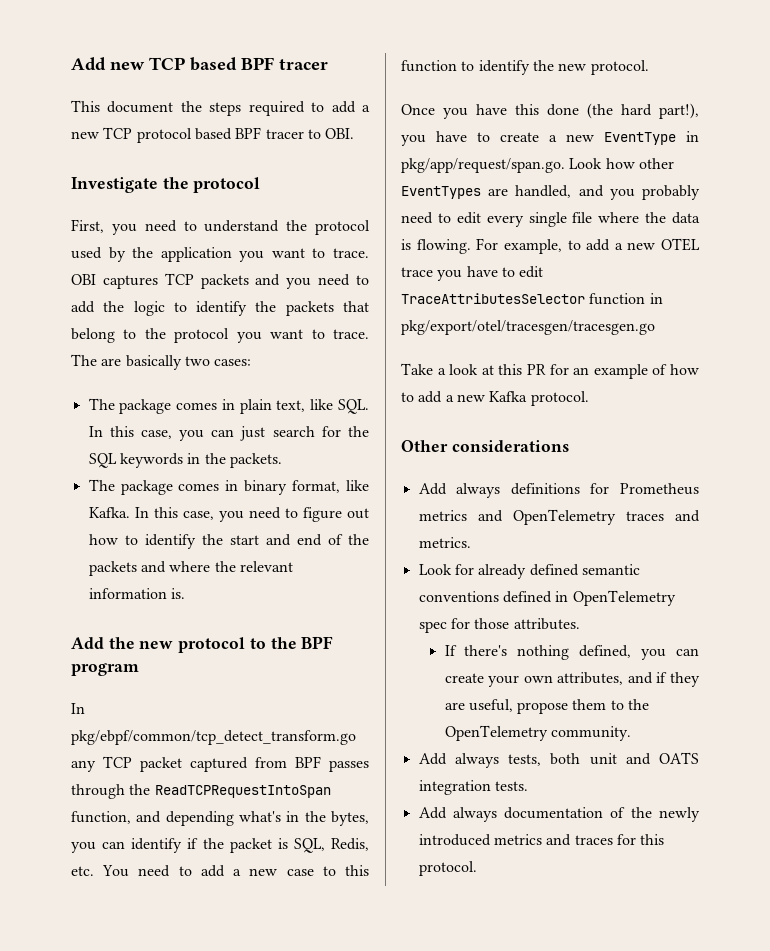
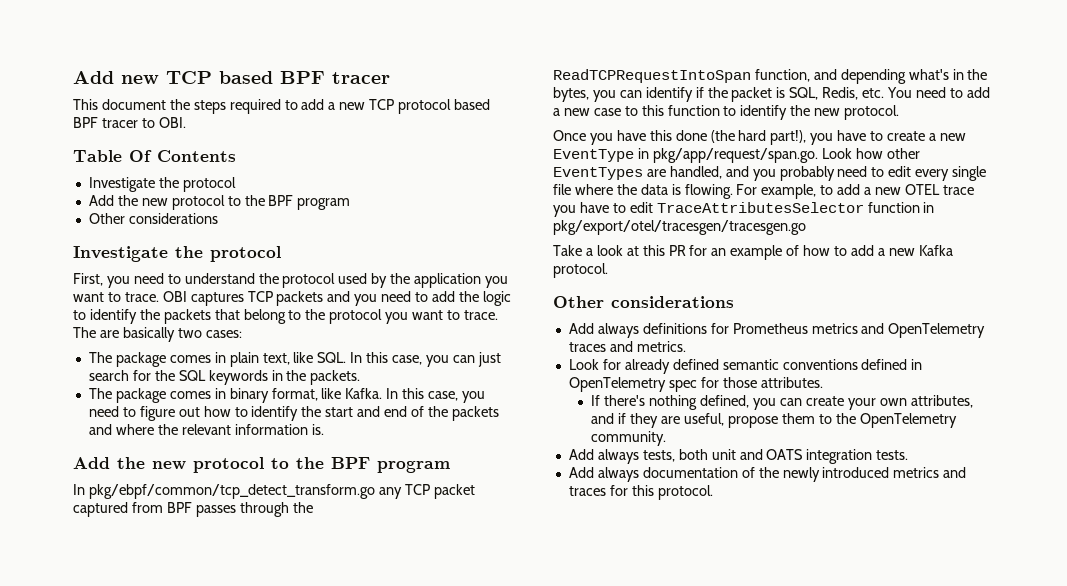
+ Table Of Contents
+ Investigate the protocol
+ Add the new protocol to the BPF program
+ Other considerations

